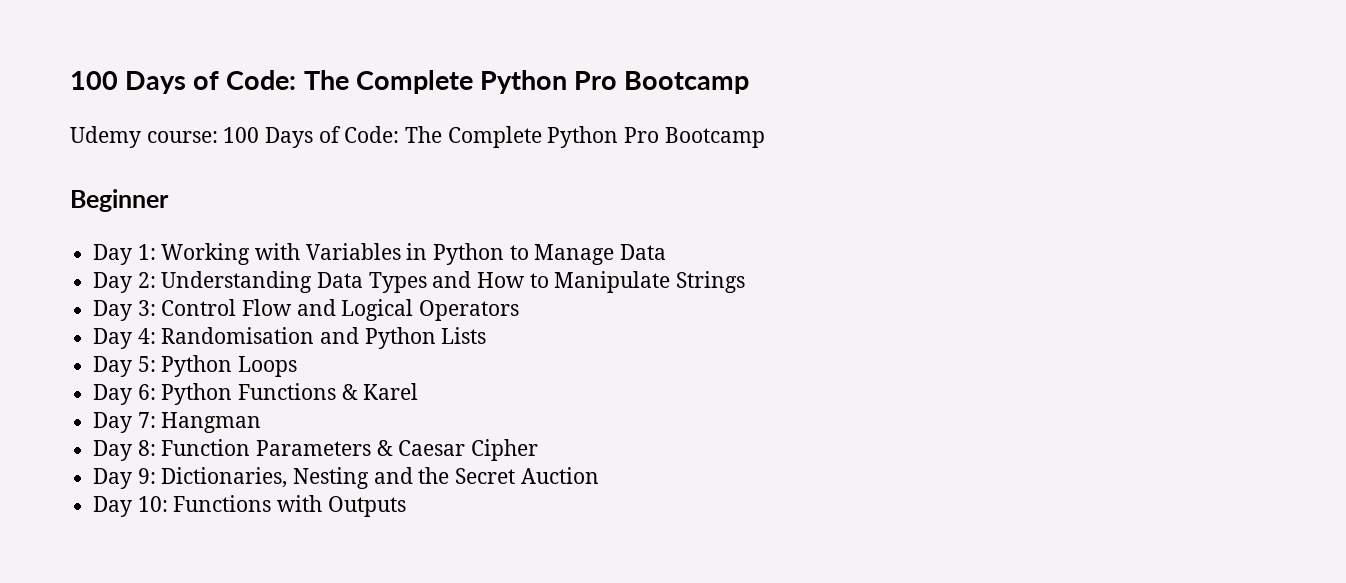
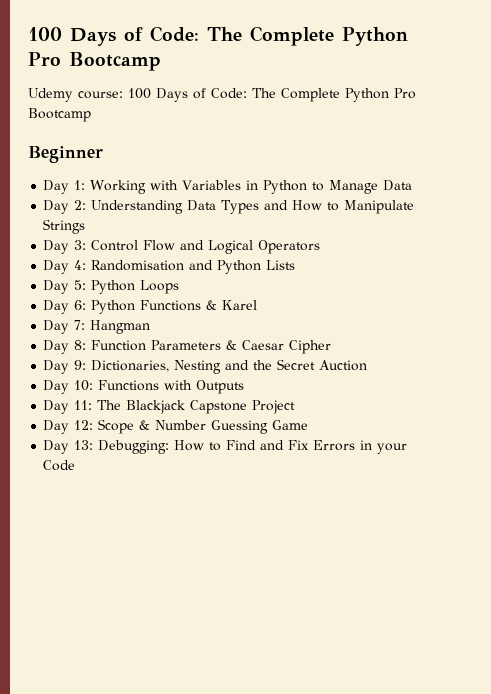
+ Day 11: The Blackjack Capstone Project
+ Day 12: Scope & Number Guessing Game
+ Day 13: Debugging: How to Find and Fix Errors in your Code

